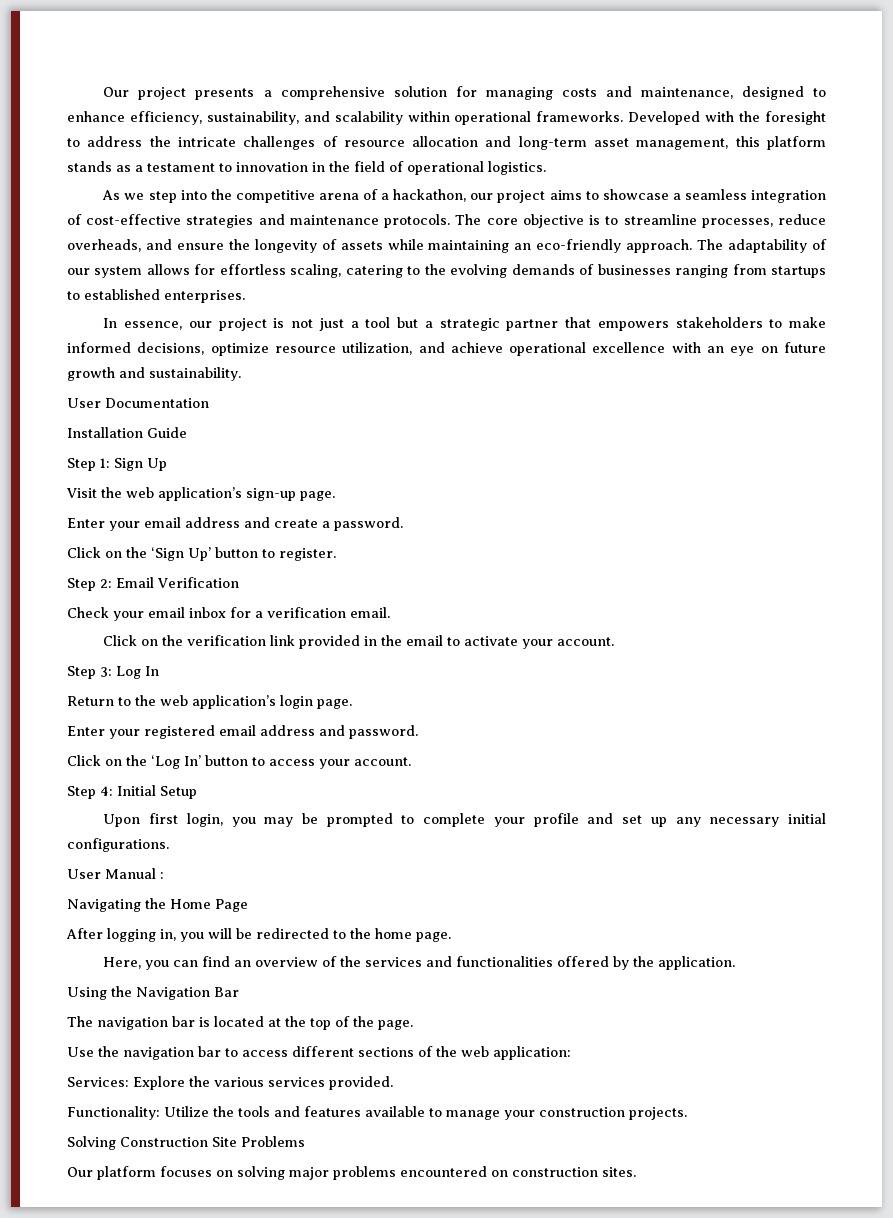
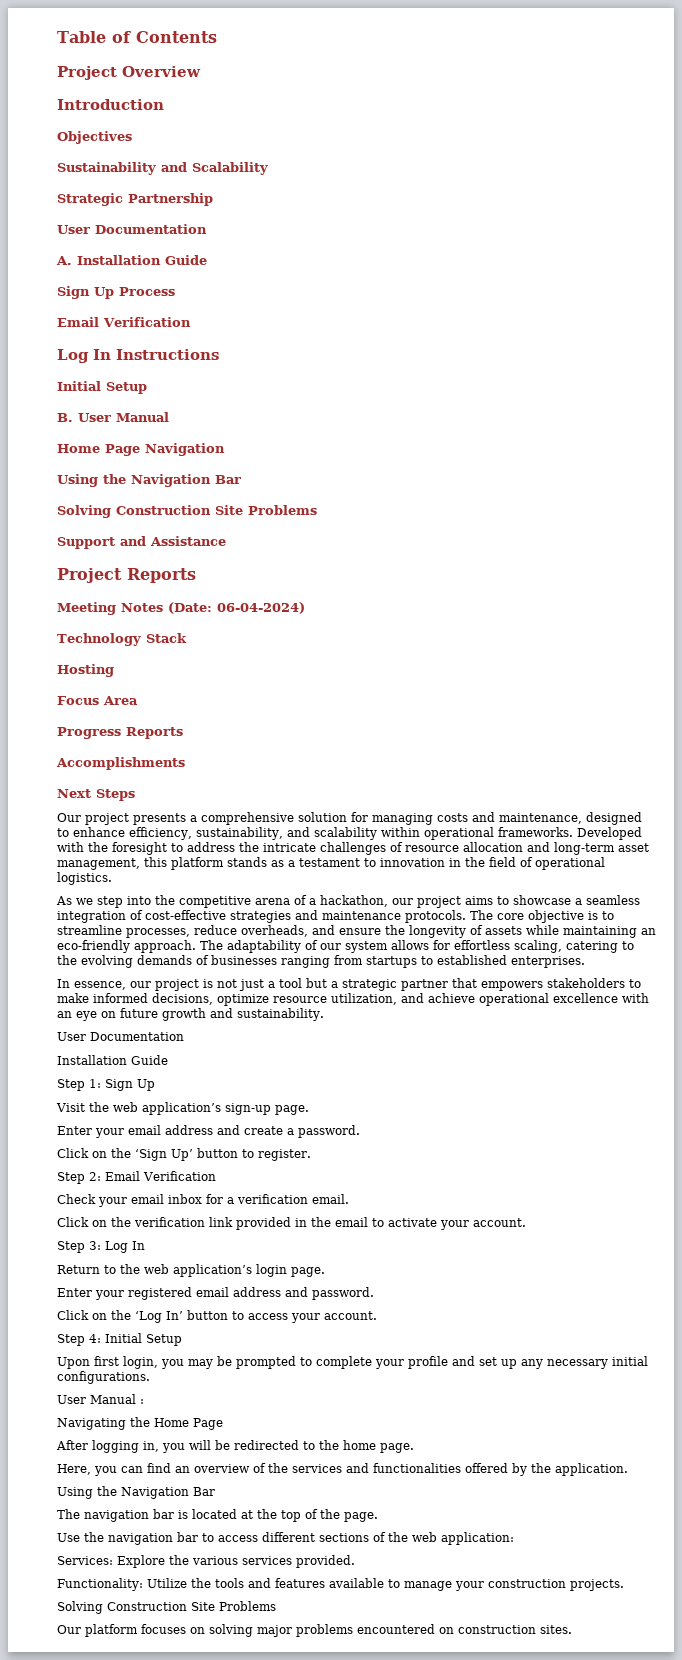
+ Table of Contents
+ Project Overview
+ Introduction
+ Objectives
+ Sustainability and Scalability
+ Strategic Partnership
+ User Documentation
+ A. Installation Guide
+ Sign Up Process
+ Email Verification
+ Log In Instructions
+ Initial Setup
+ B. User Manual
+ Home Page Navigation
+ Using the Navigation Bar
+ Solving Construction Site Problems
+ Support and Assistance
+ Project Reports
+ Meeting Notes (Date: 06-04-2024)
+ Technology Stack
+ Hosting
+ Focus Area
+ Progress Reports
+ Accomplishments
+ Next Steps

